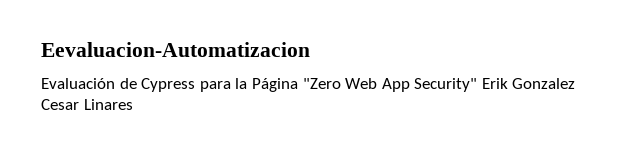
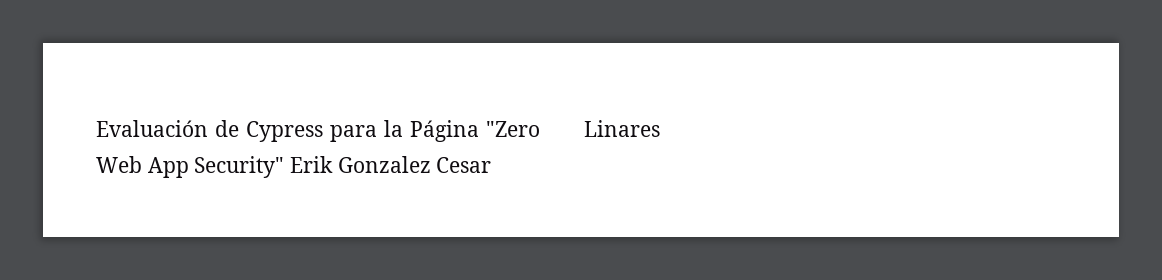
- Eevaluacion-Automatizacion

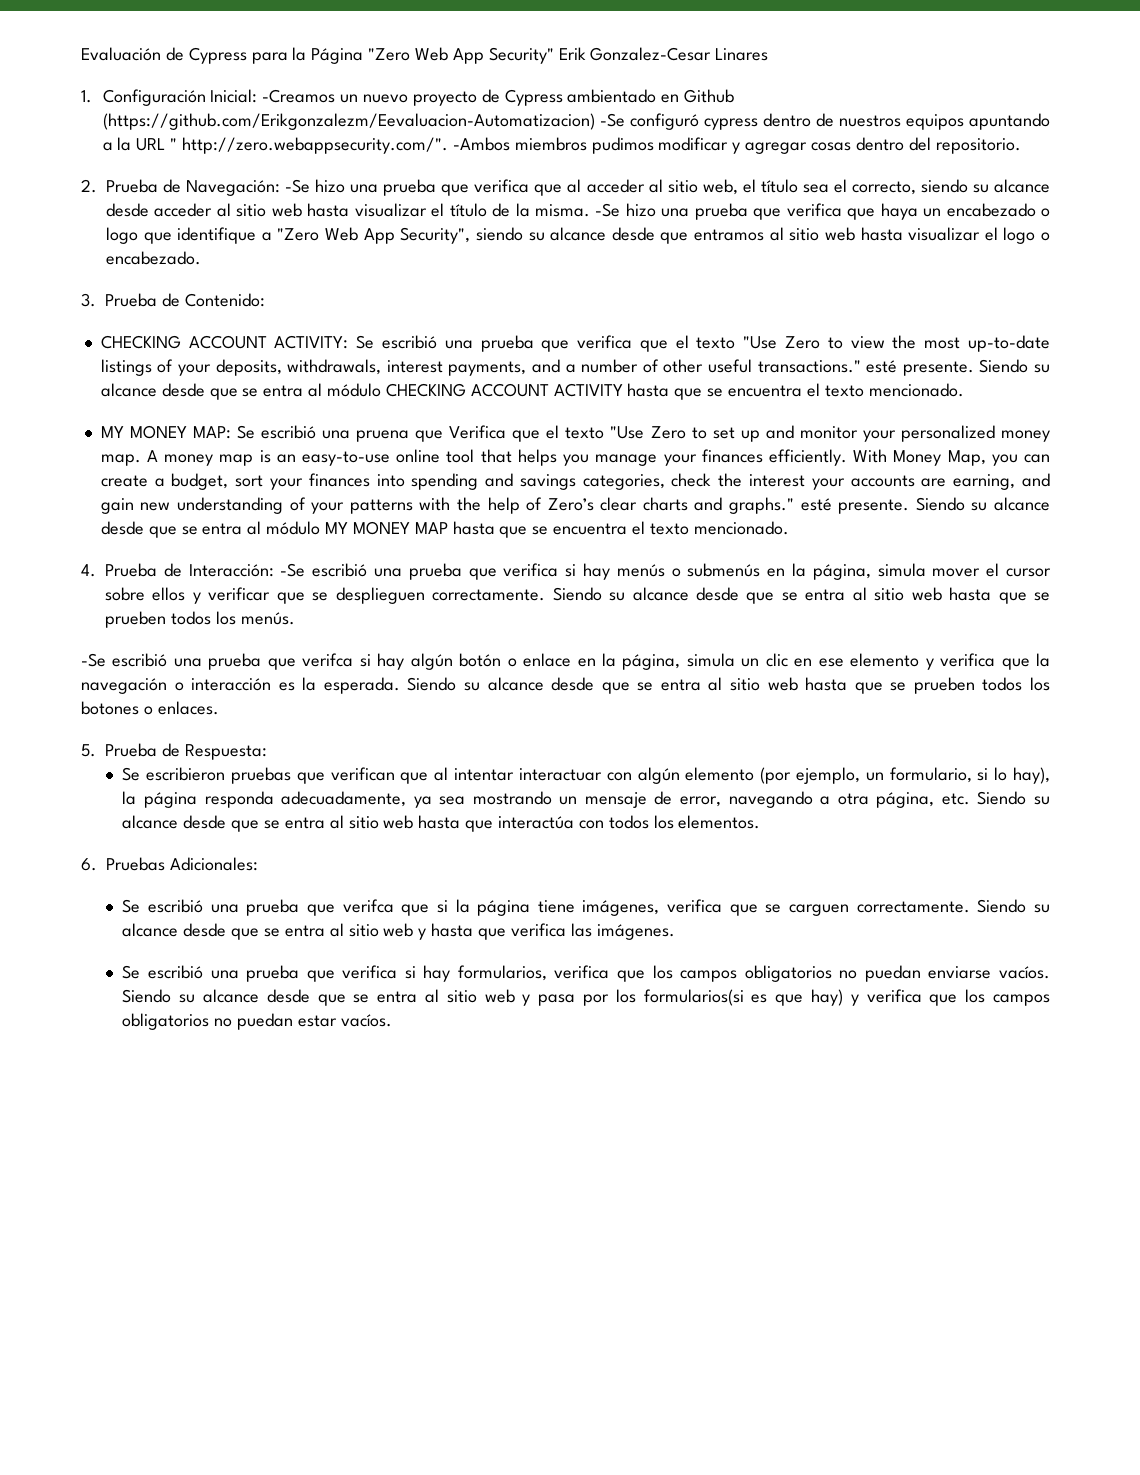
- Evaluación de Cypress para la Página "Zero Web App Security" Erik Gonzalez Cesar Linares
+ Evaluación de Cypress para la Página "Zero Web App Security" Erik Gonzalez-Cesar Linares
+ 1. Configuración Inicial: -Creamos un nuevo proyecto de Cypress ambientado en Github (https://github.com/Erikgonzalezm/Eevaluacion-Automatizacion) -Se configuró cypress dentro de nuestros equipos apuntando a la URL " http://zero.webappsecurity.com/". -Ambos miembros pudimos modificar y agregar cosas dentro del repositorio.
+ 2. Prueba de Navegación: -Se hizo una prueba que verifica que al acceder al sitio web, el título sea el correcto, siendo su alcance desde acceder al sitio web hasta visualizar el título de la misma. -Se hizo una prueba que verifica que haya un encabezado o logo que identifique a "Zero Web App Security", siendo su alcance desde que entramos al sitio web hasta visualizar el logo o encabezado.
+ 3. Prueba de Contenido:
+ CHECKING ACCOUNT ACTIVITY: Se escribió una prueba que verifica que el texto "Use Zero to view the most up-to-date listings of your deposits, withdrawals, interest payments, and a number of other useful transactions." esté presente. Siendo su alcance desde que se entra al módulo CHECKING ACCOUNT ACTIVITY hasta que se encuentra el texto mencionado.
+ MY MONEY MAP: Se escribió una pruena que Verifica que el texto "Use Zero to set up and monitor your personalized money map. A money map is an easy-to-use online tool that helps you manage your finances efficiently. With Money Map, you can create a budget, sort your finances into spending and savings categories, check the interest your accounts are earning, and gain new understanding of your patterns with the help of Zero’s clear charts and graphs." esté presente. Siendo su alcance desde que se entra al módulo MY MONEY MAP hasta que se encuentra el texto mencionado.
+ 4. Prueba de Interacción: -Se escribió una prueba que verifica si hay menús o submenús en la página, simula mover el cursor sobre ellos y verificar que se desplieguen correctamente. Siendo su alcance desde que se entra al sitio web hasta que se prueben todos los menús.
+ -Se escribió una prueba que verifca si hay algún botón o enlace en la página, simula un clic en ese elemento y verifica que la navegación o interacción es la esperada. Siendo su alcance desde que se entra al sitio web hasta que se prueben todos los botones o enlaces.
+ 5. Prueba de Respuesta:
+ Se escribieron pruebas que verifican que al intentar interactuar con algún elemento (por ejemplo, un formulario, si lo hay), la página responda adecuadamente, ya sea mostrando un mensaje de error, navegando a otra página, etc. Siendo su alcance desde que se entra al sitio web hasta que interactúa con todos los elementos.
+ 6. Pruebas Adicionales:
+ Se escribió una prueba que verifca que si la página tiene imágenes, verifica que se carguen correctamente. Siendo su alcance desde que se entra al sitio web y hasta que verifica las imágenes.
+ Se escribió una prueba que verifica si hay formularios, verifica que los campos obligatorios no puedan enviarse vacíos. Siendo su alcance desde que se entra al sitio web y pasa por los formularios(si es que hay) y verifica que los campos obligatorios no puedan estar vacíos.

